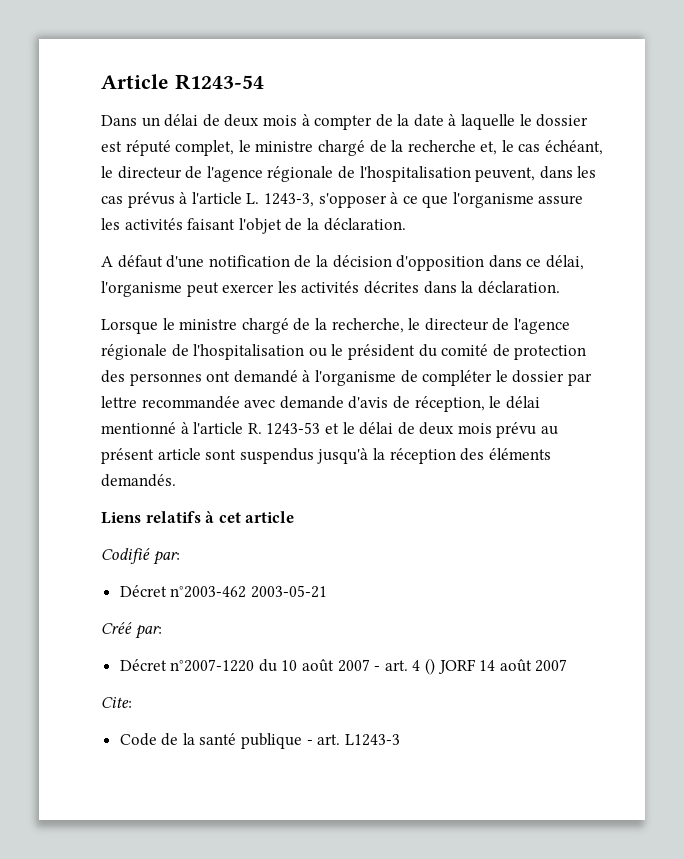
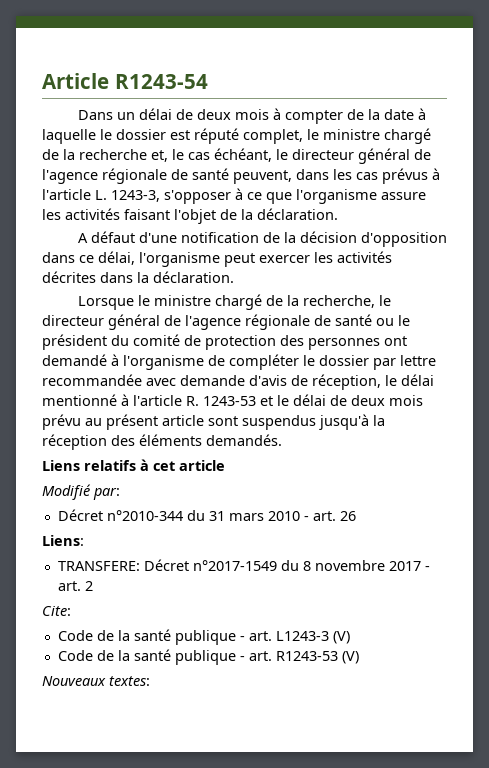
- Dans un délai de deux mois à compter de la date à laquelle le dossier est réputé complet, le ministre chargé de la recherche et, le cas échéant, le directeur de l'agence régionale de l'hospitalisation peuvent, dans les cas prévus à l'article L. 1243-3, s'opposer à ce que l'organisme assure les activités faisant l'objet de la déclaration.
+ Dans un délai de deux mois à compter de la date à laquelle le dossier est réputé complet, le ministre chargé de la recherche et, le cas échéant, le directeur général de l'agence régionale de santé peuvent, dans les cas prévus à l'article L. 1243-3, s'opposer à ce que l'organisme assure les activités faisant l'objet de la déclaration.
- Lorsque le ministre chargé de la recherche, le directeur de l'agence régionale de l'hospitalisation ou le président du comité de protection des personnes ont demandé à l'organisme de compléter le dossier par lettre recommandée avec demande d'avis de réception, le délai mentionné à l'article R. 1243-53 et le délai de deux mois prévu au présent article sont suspendus jusqu'à la réception des éléments demandés.
+ Lorsque le ministre chargé de la recherche, le directeur général de l'agence régionale de santé ou le président du comité de protection des personnes ont demandé à l'organisme de compléter le dossier par lettre recommandée avec demande d'avis de réception, le délai mentionné à l'article R. 1243-53 et le délai de deux mois prévu au présent article sont suspendus jusqu'à la réception des éléments demandés.
- Codifié par:
- Décret n°2003-462 2003-05-21
- Créé par:
- Décret n°2007-1220 du 10 août 2007 - art. 4 () JORF 14 août 2007
+ Modifié par:
+ Décret n°2010-344 du 31 mars 2010 - art. 26
+ Liens:
+ TRANSFERE: Décret n°2017-1549 du 8 novembre 2017 - art. 2
- Code de la santé publique - art. L1243-3
+ Code de la santé publique - art. L1243-3 (V)
+ Code de la santé publique - art. R1243-53 (V)
+ Nouveaux textes:

